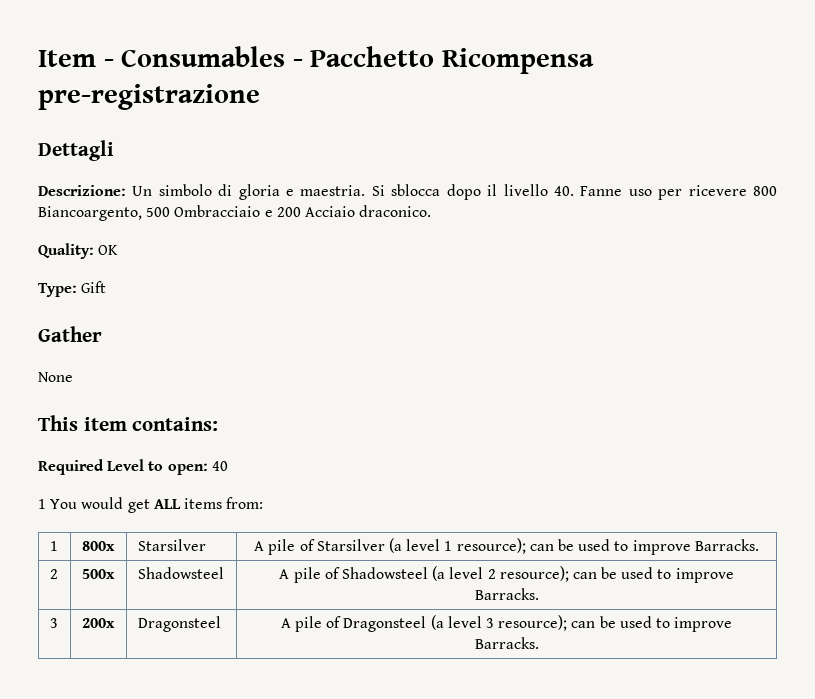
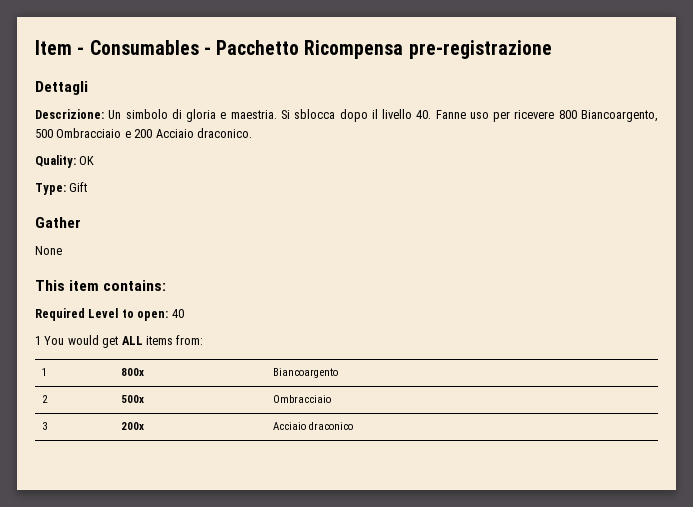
- 1 | 800x | Starsilver | A pile of Starsilver (a level 1 resource); can be used to improve Barracks.
- 2 | 500x | Shadowsteel | A pile of Shadowsteel (a level 2 resource); can be used to improve Barracks.
- 3 | 200x | Dragonsteel | A pile of Dragonsteel (a level 3 resource); can be used to improve Barracks.
+ 1 | 800x | Biancoargento
+ 2 | 500x | Ombracciaio
+ 3 | 200x | Acciaio draconico

